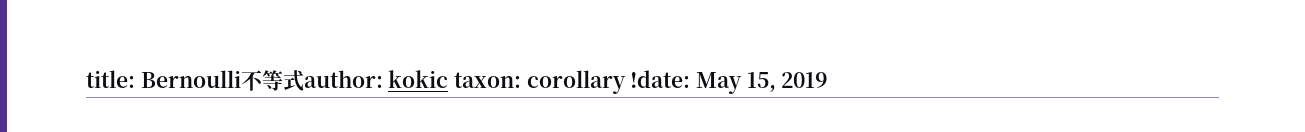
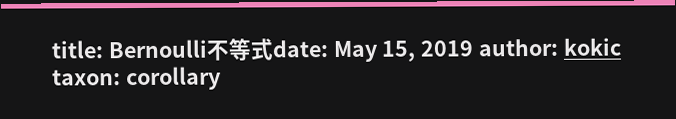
- title: Bernoulli不等式author: kokic taxon: corollary !date: May 15, 2019
+ title: Bernoulli不等式date: May 15, 2019 author: kokic taxon: corollary

